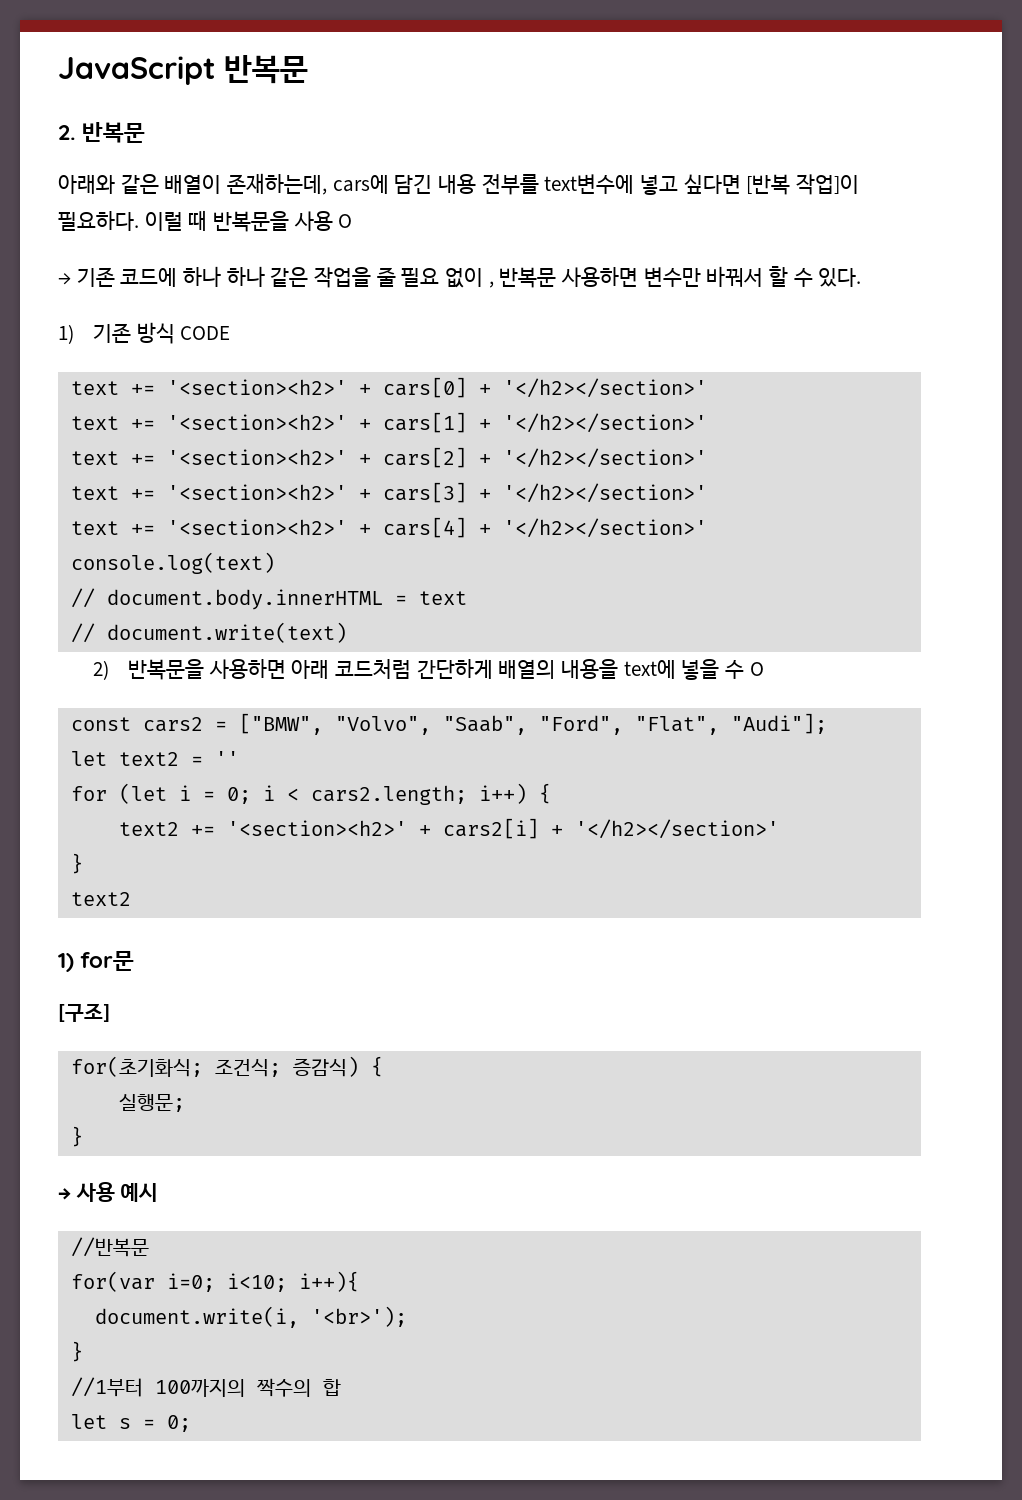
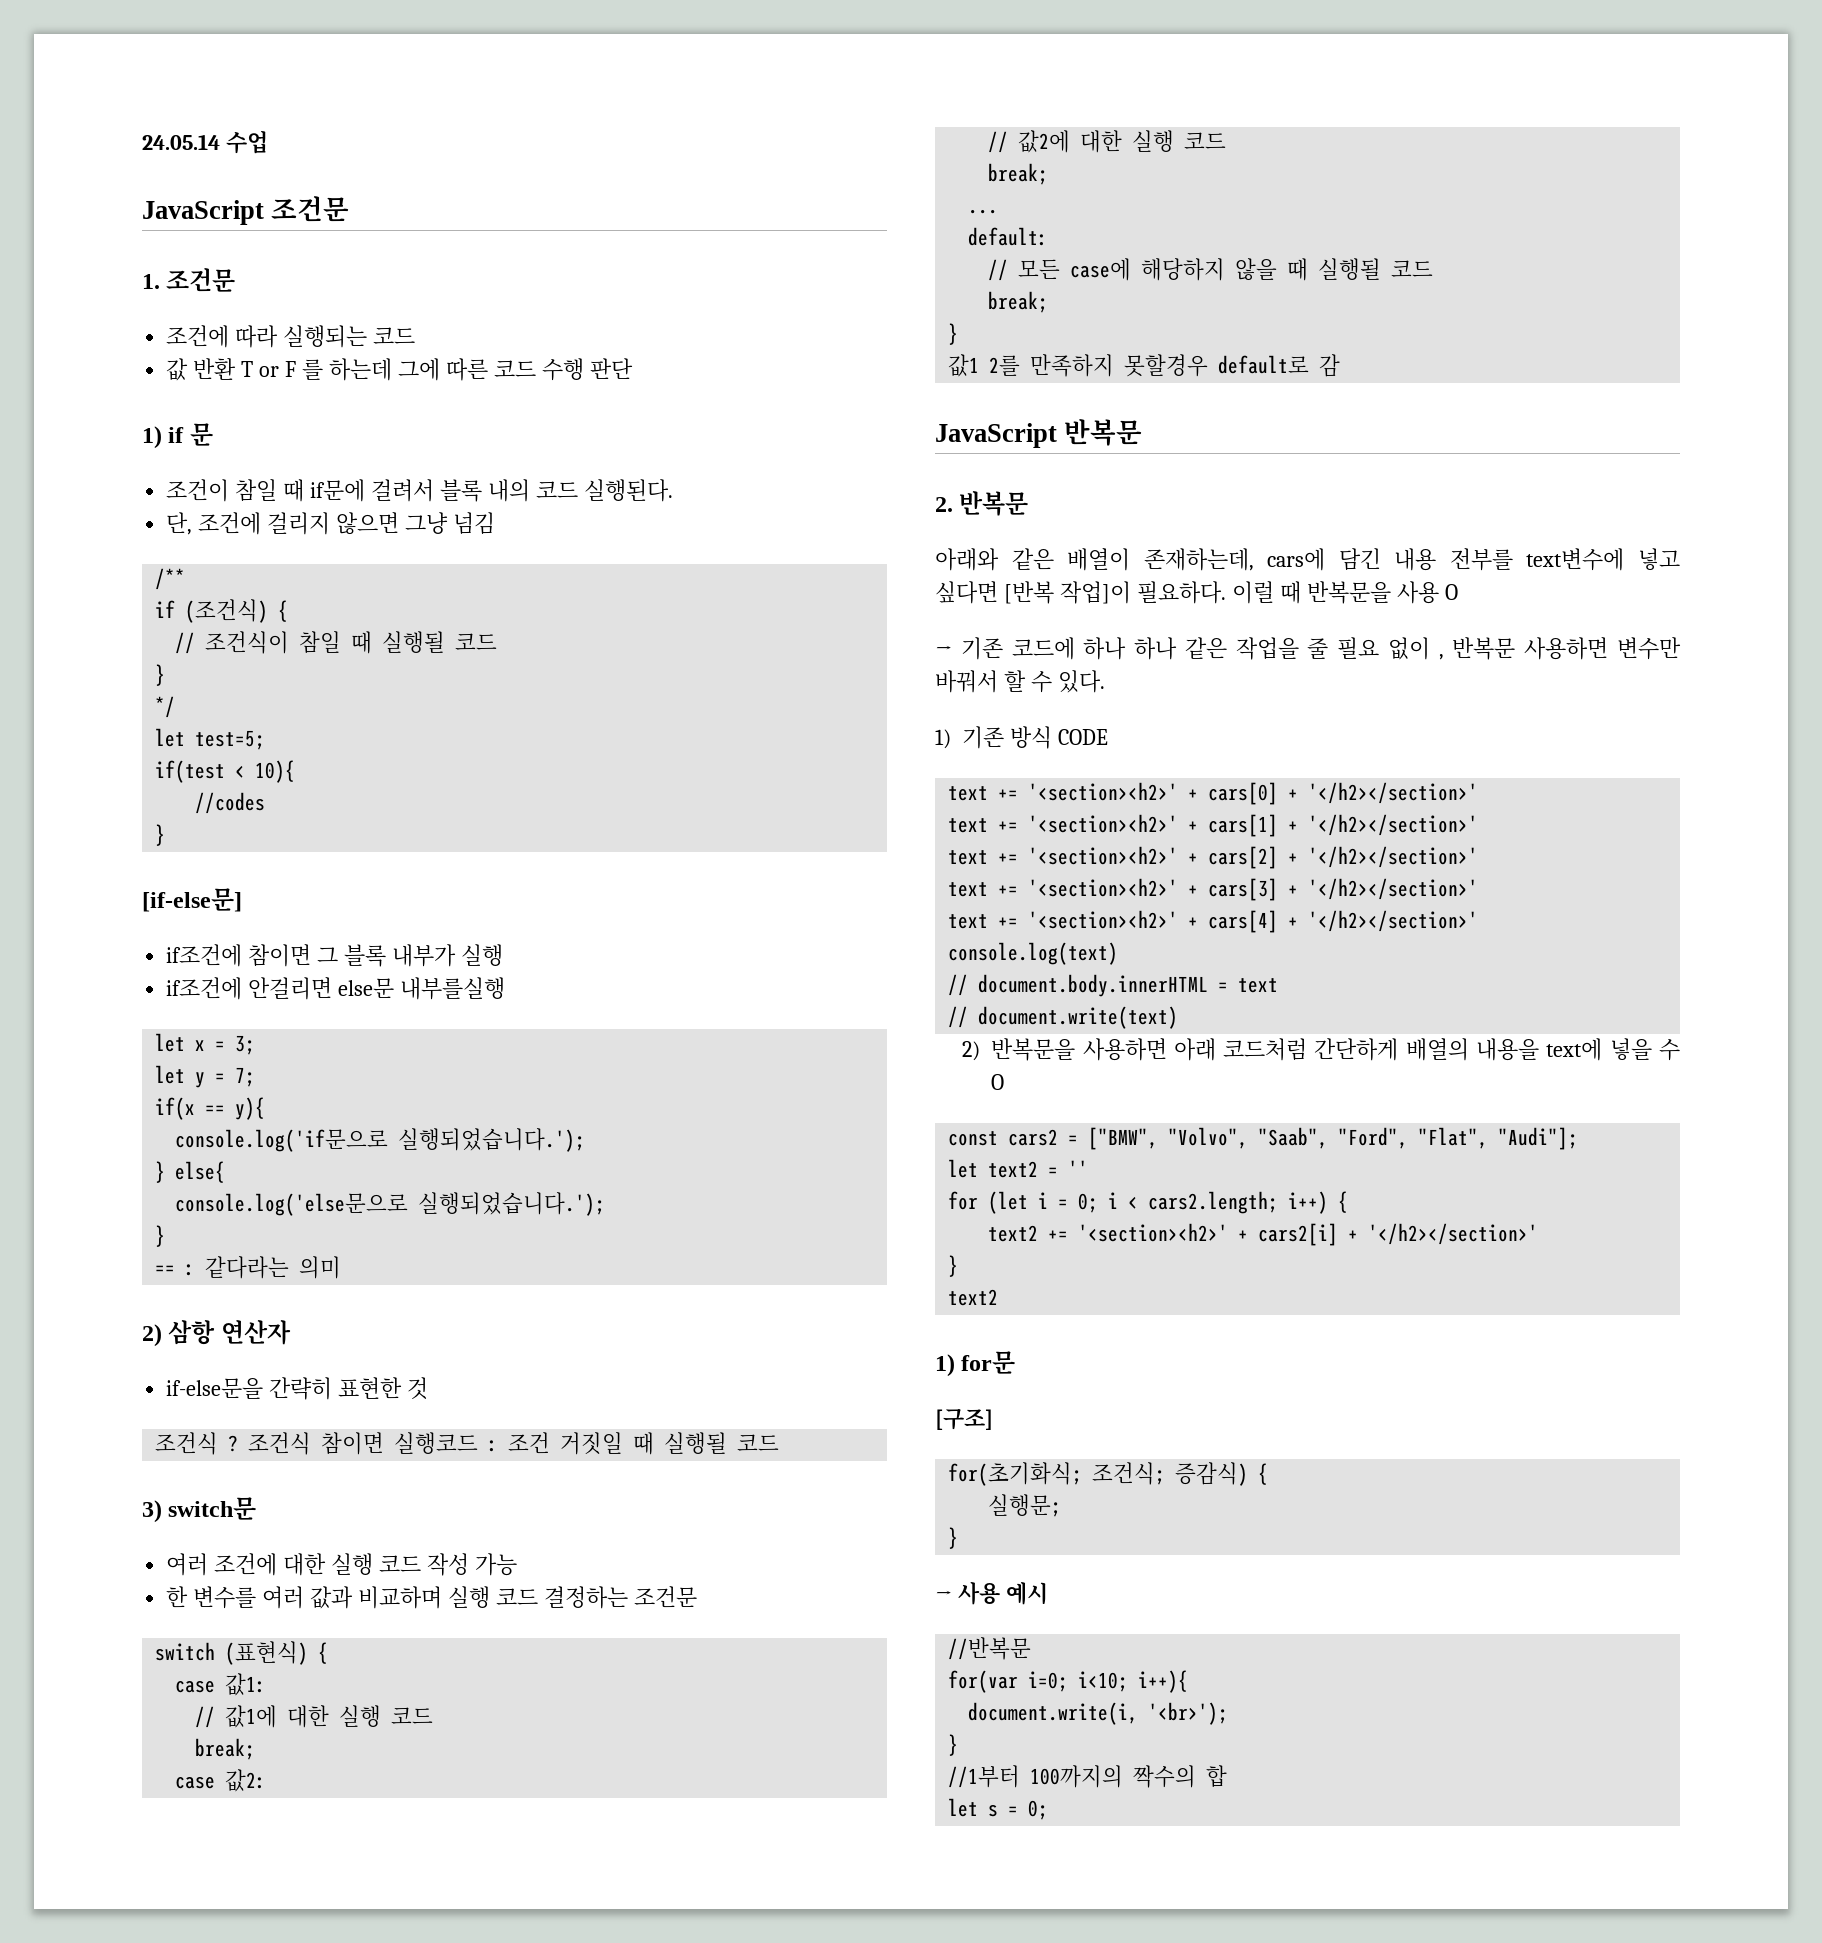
+ 24.05.14 수업
+ JavaScript 조건문
+ 1. 조건문
+ 조건에 따라 실행되는 코드
+ 값 반환 T or F 를 하는데 그에 따른 코드 수행 판단
+ 1) if 문
+ 조건이 참일 때 if문에 걸려서 블록 내의 코드 실행된다.
+ 단, 조건에 걸리지 않으면 그냥 넘김
+ /**
+ if (조건식) {
+ // 조건식이 참일 때 실행될 코드
+ }
+ */
+ let test=5;
+ if(test < 10){
+ //codes
+ }
+ [if-else문]
+ if조건에 참이면 그 블록 내부가 실행
+ if조건에 안걸리면 else문 내부를실행
+ let x = 3;
+ let y = 7;
+ if(x == y){
+ console.log('if문으로 실행되었습니다.');
+ } else{
+ console.log('else문으로 실행되었습니다.');
+ }
+ == : 같다라는 의미
+ 2) 삼항 연산자
+ if-else문을 간략히 표현한 것
+ 조건식 ? 조건식 참이면 실행코드 : 조건 거짓일 때 실행될 코드
+ 3) switch문
+ 여러 조건에 대한 실행 코드 작성 가능
+ 한 변수를 여러 값과 비교하며 실행 코드 결정하는 조건문
+ switch (표현식) {
+ case 값1:
+ // 값1에 대한 실행 코드
+ break;
+ case 값2:
+ // 값2에 대한 실행 코드
+ break;
+ ...
+ default:
+ // 모든 case에 해당하지 않을 때 실행될 코드
+ break;
+ }
+ 값1 2를 만족하지 못할경우 default로 감

